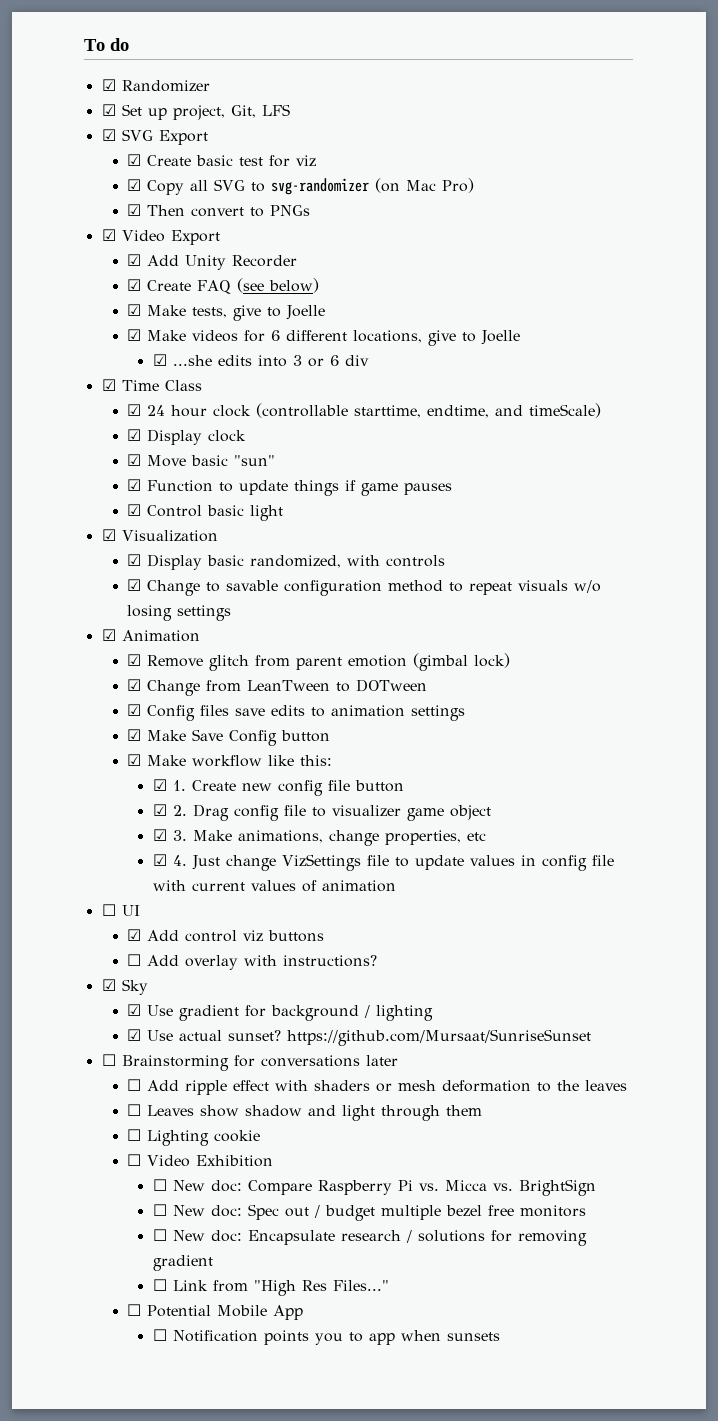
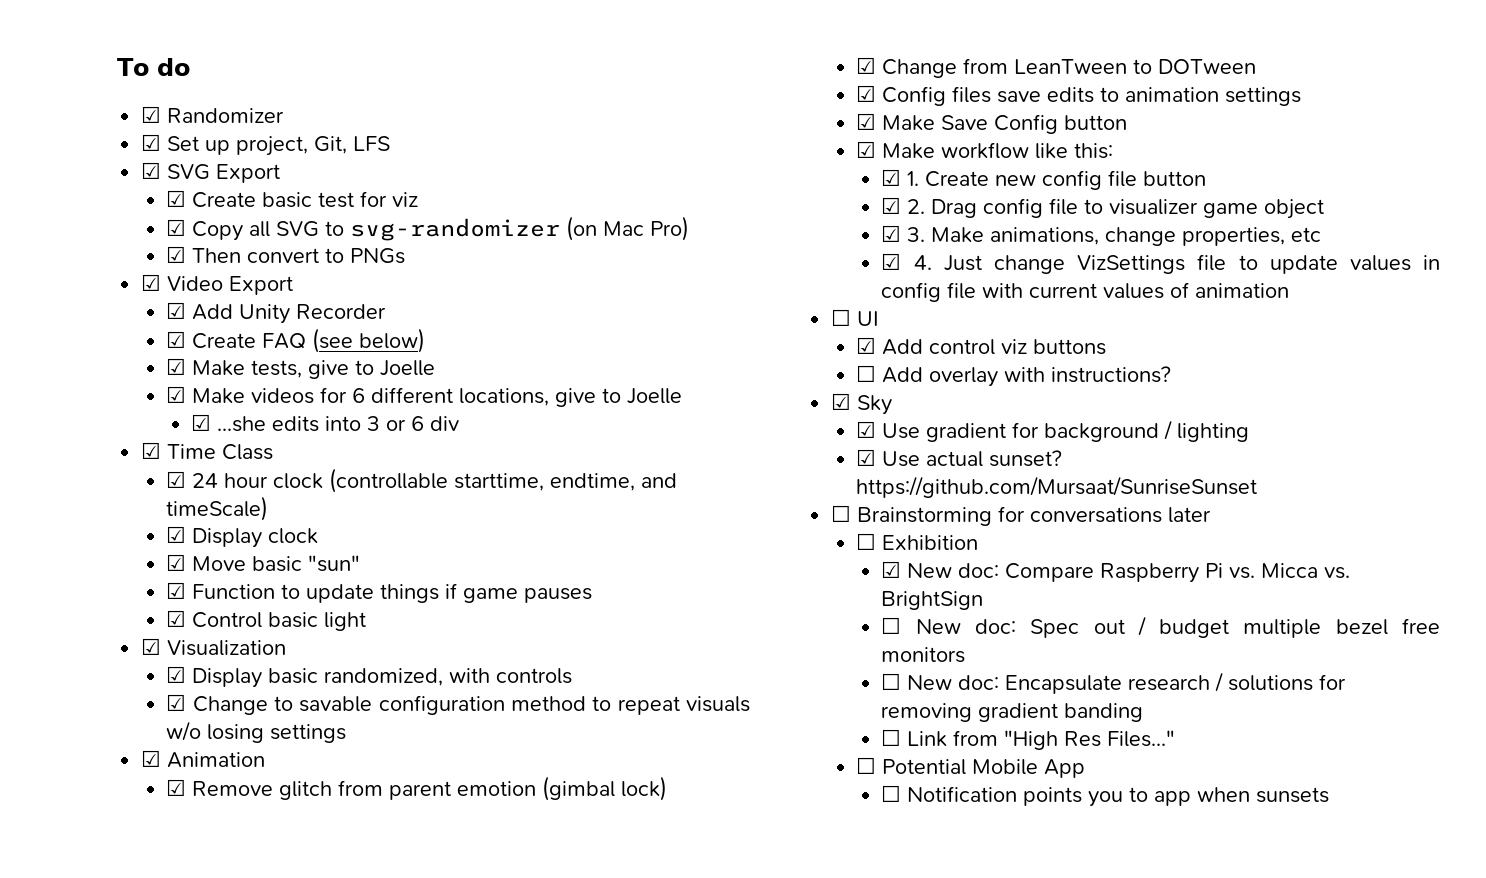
- ☐ Add ripple effect with shaders or mesh deformation to the leaves
- ☐ Leaves show shadow and light through them
- ☐ Lighting cookie
- ☐ Video Exhibition
+ ☐ Exhibition
- ☐ New doc: Compare Raspberry Pi vs. Micca vs. BrightSign
+ ☑ New doc: Compare Raspberry Pi vs. Micca vs. BrightSign
- ☐ New doc: Encapsulate research / solutions for removing gradient
+ ☐ New doc: Encapsulate research / solutions for removing gradient banding

